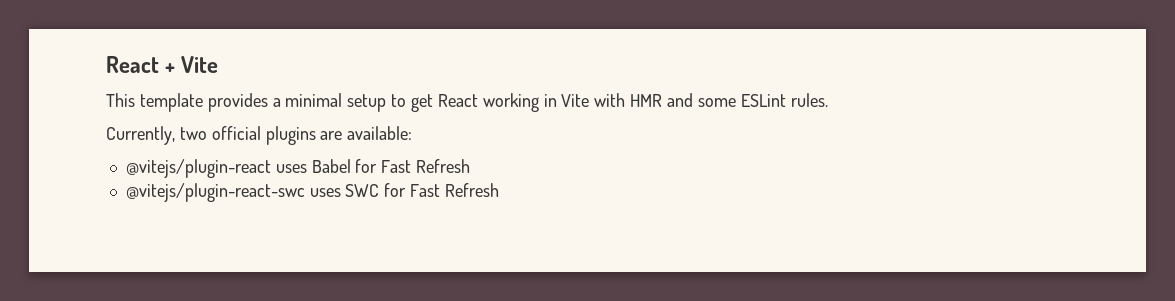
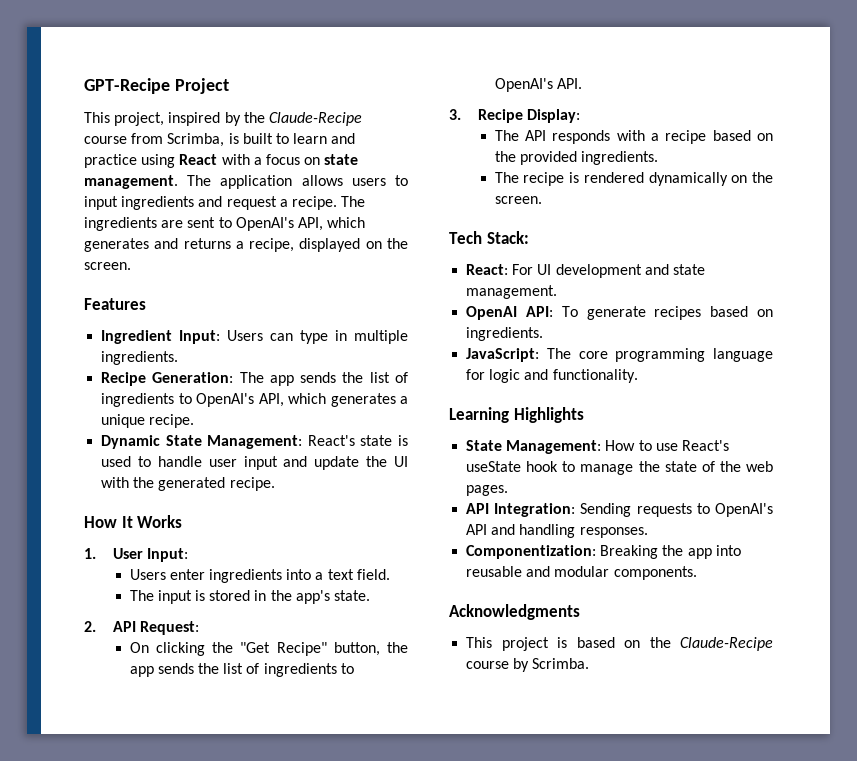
- React + Vite
- This template provides a minimal setup to get React working in Vite with HMR and some ESLint rules.
- Currently, two official plugins are available:
- @vitejs/plugin-react uses Babel for Fast Refresh
- @vitejs/plugin-react-swc uses SWC for Fast Refresh
+ GPT-Recipe Project
+ This project, inspired by the Claude-Recipe course from Scrimba, is built to learn and practice using React with a focus on state management. The application allows users to input ingredients and request a recipe. The ingredients are sent to OpenAI's API, which generates and returns a recipe, displayed on the screen.
+ Features
+ Ingredient Input: Users can type in multiple ingredients.
+ Recipe Generation: The app sends the list of ingredients to OpenAI's API, which generates a unique recipe.
+ Dynamic State Management: React's state is used to handle user input and update the UI with the generated recipe.
+ How It Works
+ 1. User Input:
+ Users enter ingredients into a text field.
+ The input is stored in the app's state.
+ 2. API Request:
+ On clicking the "Get Recipe" button, the app sends the list of ingredients to OpenAI's API.
+ 3. Recipe Display:
+ The API responds with a recipe based on the provided ingredients.
+ The recipe is rendered dynamically on the screen.
+ Tech Stack:
+ React: For UI development and state management.
+ OpenAI API: To generate recipes based on ingredients.
+ JavaScript: The core programming language for logic and functionality.
+ Learning Highlights
+ State Management: How to use React's useState hook to manage the state of the web pages.
+ API Integration: Sending requests to OpenAI's API and handling responses.
+ Componentization: Breaking the app into reusable and modular components.
+ Acknowledgments
+ This project is based on the Claude-Recipe course by Scrimba.

